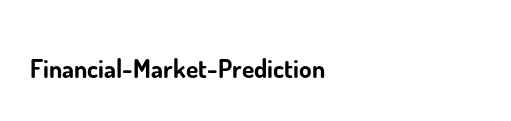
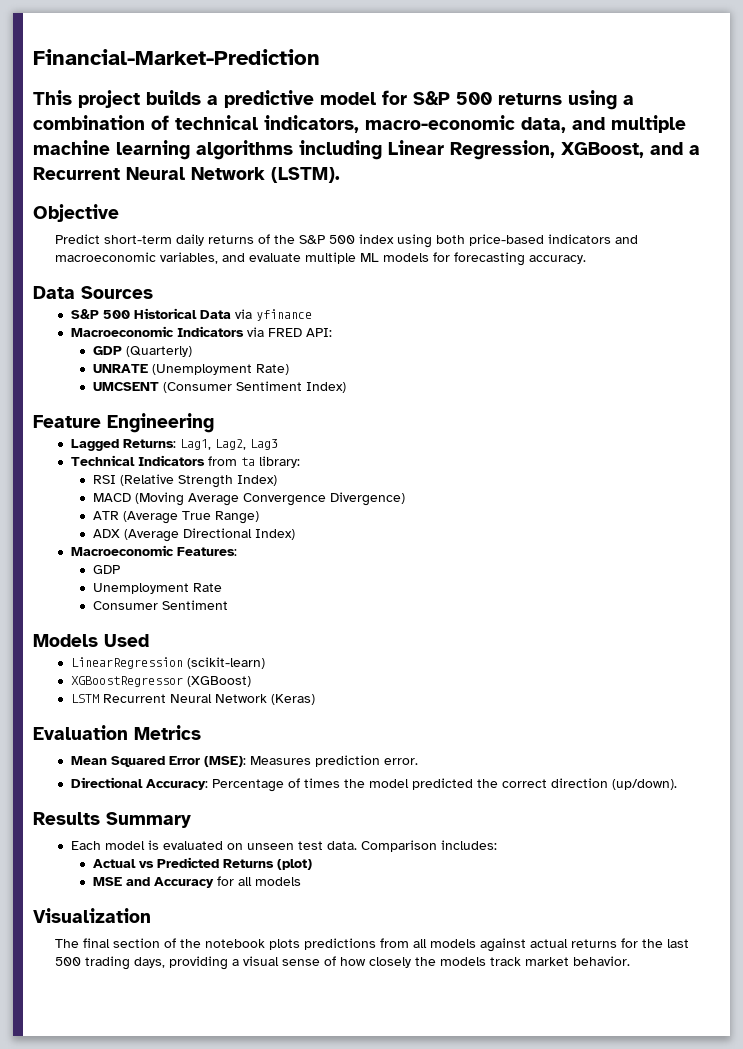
+ This project builds a predictive model for S&P 500 returns using a combination of technical indicators, macro-economic data, and multiple machine learning algorithms including Linear Regression, XGBoost, and a Recurrent Neural Network (LSTM).
+ Objective
+ Predict short-term daily returns of the S&P 500 index using both price-based indicators and macroeconomic variables, and evaluate multiple ML models for forecasting accuracy.
+ Data Sources
+ S&P 500 Historical Data via yfinance
+ Macroeconomic Indicators via FRED API:
+ GDP (Quarterly)
+ UNRATE (Unemployment Rate)
+ UMCSENT (Consumer Sentiment Index)
+ Feature Engineering
+ Lagged Returns: Lag1, Lag2, Lag3
+ Technical Indicators from ta library:
+ RSI (Relative Strength Index)
+ MACD (Moving Average Convergence Divergence)
+ ATR (Average True Range)
+ ADX (Average Directional Index)
+ Macroeconomic Features:
+ GDP
+ Unemployment Rate
+ Consumer Sentiment
+ Models Used
+ LinearRegression (scikit-learn)
+ XGBoostRegressor (XGBoost)
+ LSTM Recurrent Neural Network (Keras)
+ Evaluation Metrics
+ Mean Squared Error (MSE): Measures prediction error.
+ Directional Accuracy: Percentage of times the model predicted the correct direction (up/down).
+ Results Summary
+ Each model is evaluated on unseen test data. Comparison includes:
+ Actual vs Predicted Returns (plot)
+ MSE and Accuracy for all models
+ Visualization
+ The final section of the notebook plots predictions from all models against actual returns for the last 500 trading days, providing a visual sense of how closely the models track market behavior.

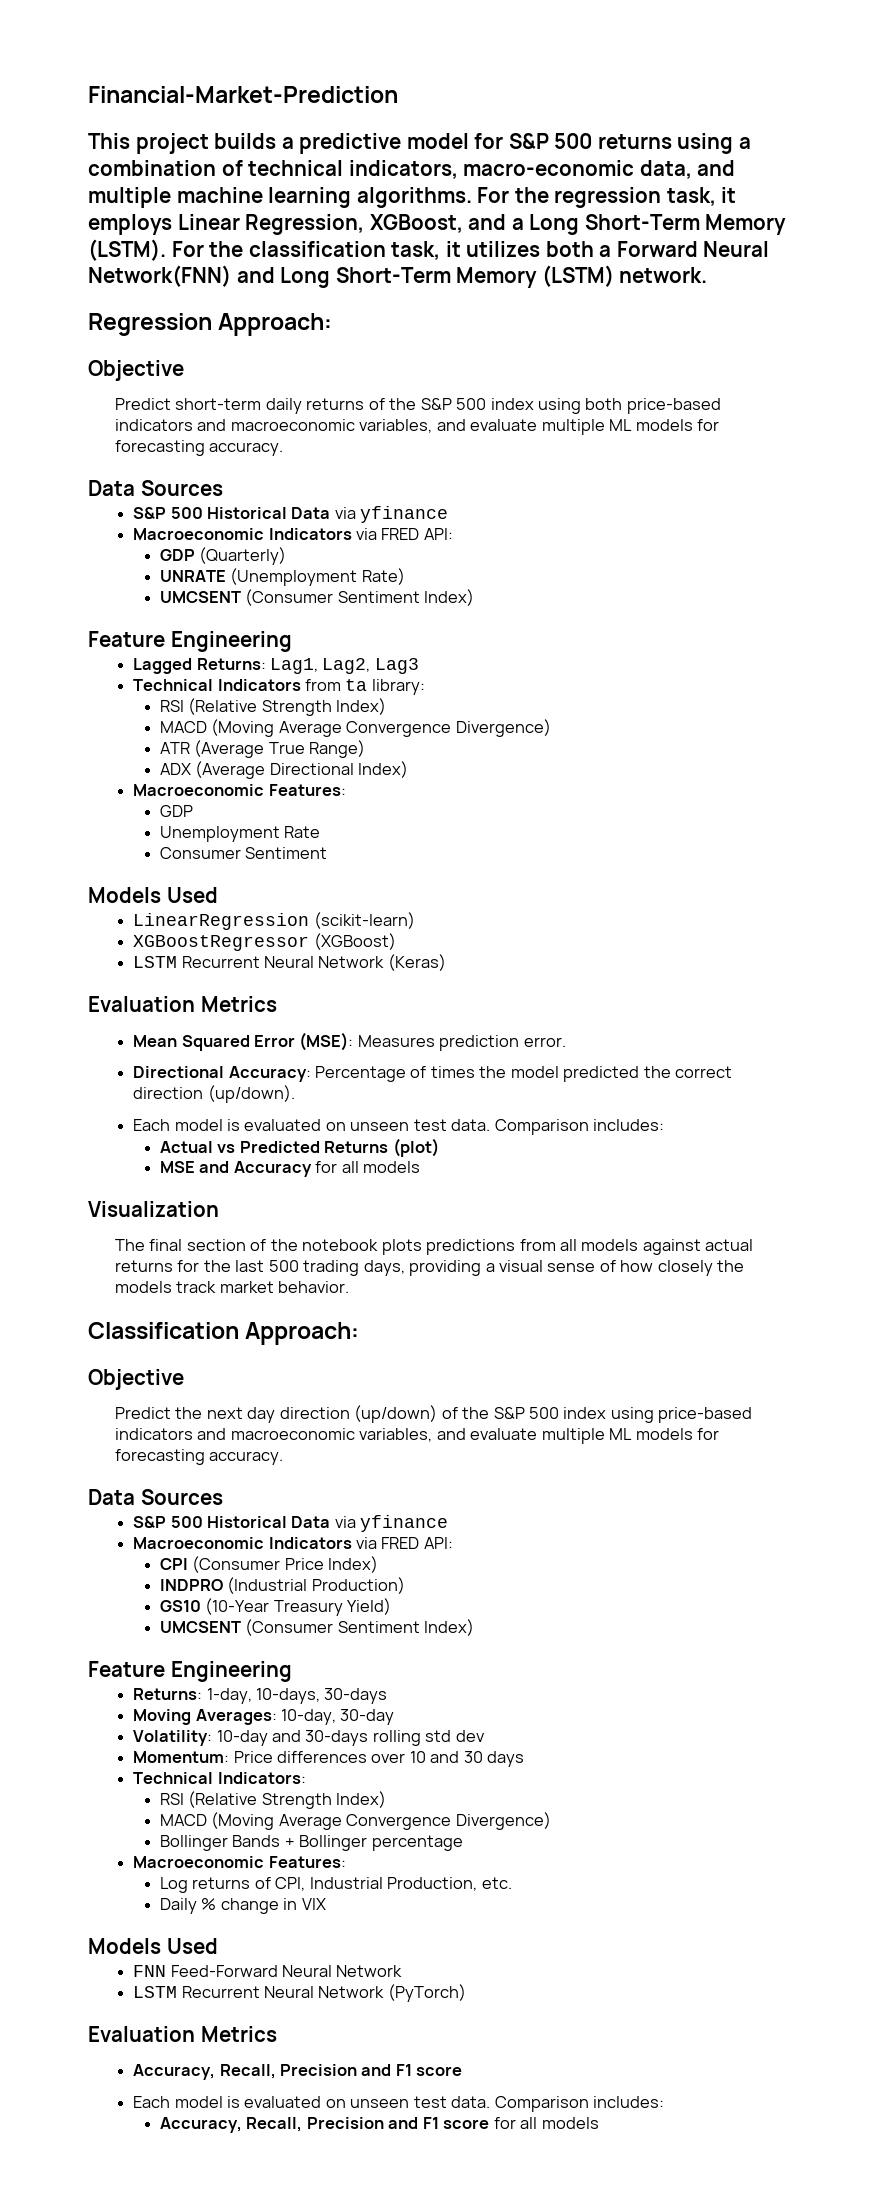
- This project builds a predictive model for S&P 500 returns using a combination of technical indicators, macro-economic data, and multiple machine learning algorithms including Linear Regression, XGBoost, and a Recurrent Neural Network (LSTM).
+ This project builds a predictive model for S&P 500 returns using a combination of technical indicators, macro-economic data, and multiple machine learning algorithms. For the regression task, it employs Linear Regression, XGBoost, and a Long Short-Term Memory (LSTM). For the classification task, it utilizes both a Forward Neural Network(FNN) and Long Short-Term Memory (LSTM) network.
+ Regression Approach:
- Results Summary
+ Classification Approach:
+ Objective
+ Predict the next day direction (up/down) of the S&P 500 index using price-based indicators and macroeconomic variables, and evaluate multiple ML models for forecasting accuracy.
+ Data Sources
+ S&P 500 Historical Data via yfinance
+ Macroeconomic Indicators via FRED API:
+ CPI (Consumer Price Index)
+ INDPRO (Industrial Production)
+ GS10 (10-Year Treasury Yield)
+ UMCSENT (Consumer Sentiment Index)
+ Feature Engineering
+ Returns: 1-day, 10-days, 30-days
+ Moving Averages: 10-day, 30-day
+ Volatility: 10-day and 30-days rolling std dev
+ Momentum: Price differences over 10 and 30 days
+ Technical Indicators:
+ RSI (Relative Strength Index)
+ MACD (Moving Average Convergence Divergence)
+ Bollinger Bands + Bollinger percentage
+ Macroeconomic Features:
+ Log returns of CPI, Industrial Production, etc.
+ Daily % change in VIX
+ Models Used
+ FNN Feed-Forward Neural Network
+ LSTM Recurrent Neural Network (PyTorch)
+ Evaluation Metrics
+ Accuracy, Recall, Precision and F1 score
+ Each model is evaluated on unseen test data. Comparison includes:
+ Accuracy, Recall, Precision and F1 score for all models

